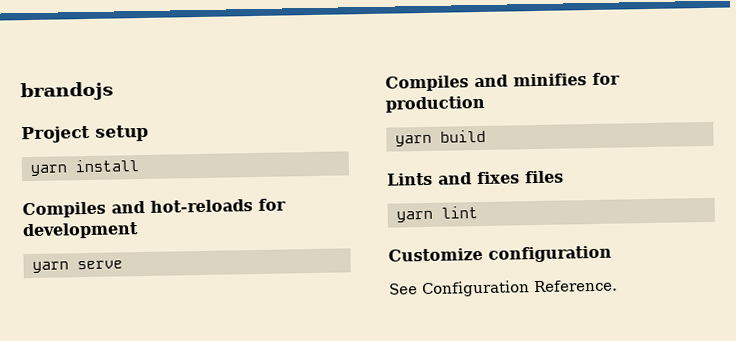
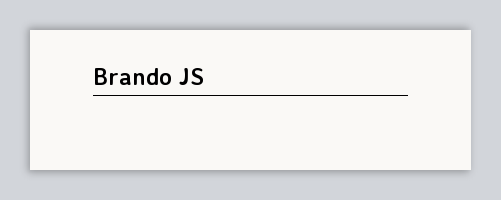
- brandojs
- Project setup
- yarn install
- Compiles and hot-reloads for development
- yarn serve
- Compiles and minifies for production
- yarn build
- Lints and fixes files
- yarn lint
- Customize configuration
- See Configuration Reference.
+ Brando JS

